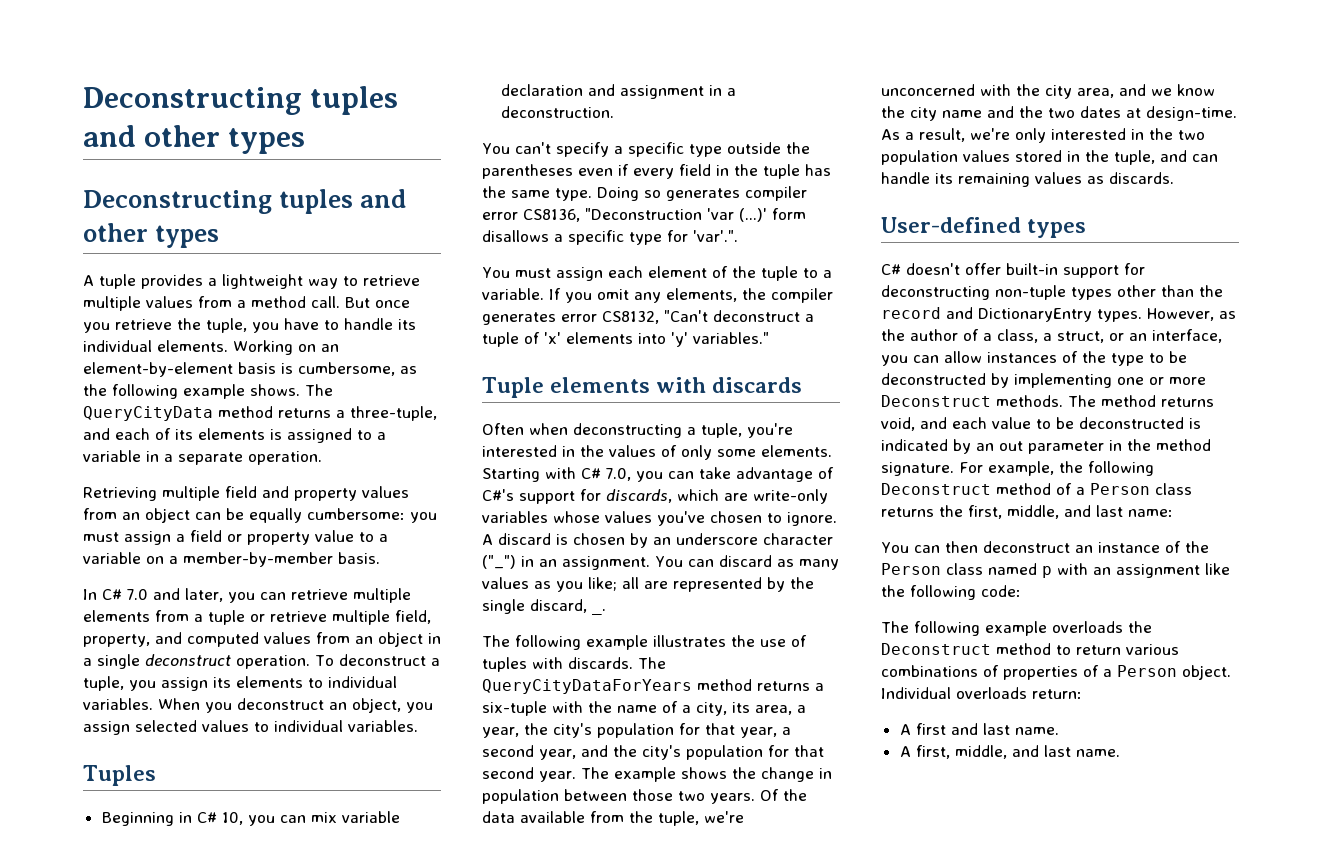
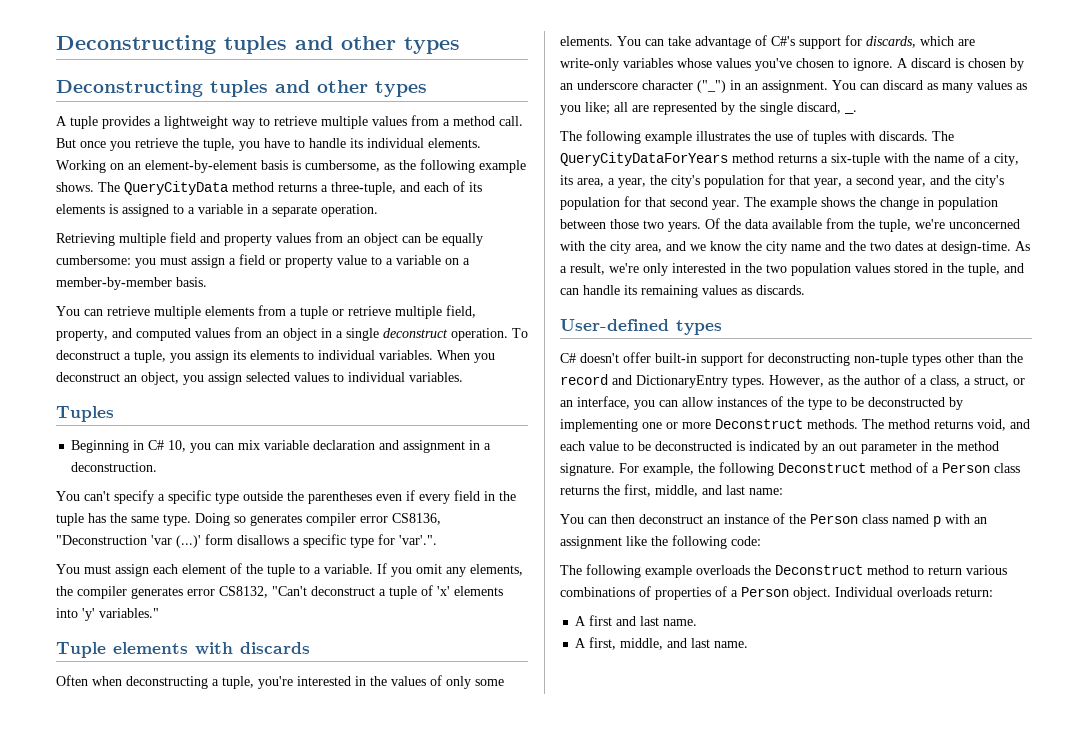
- In C# 7.0 and later, you can retrieve multiple elements from a tuple or retrieve multiple field, property, and computed values from an object in a single deconstruct operation.
+ You can retrieve multiple elements from a tuple or retrieve multiple field, property, and computed values from an object in a single deconstruct operation.
- Starting with C# 7.0, you can take advantage of C#'s support for discards, which are write-only variables whose values you've chosen to ignore.
+ You can take advantage of C#'s support for discards, which are write-only variables whose values you've chosen to ignore.

